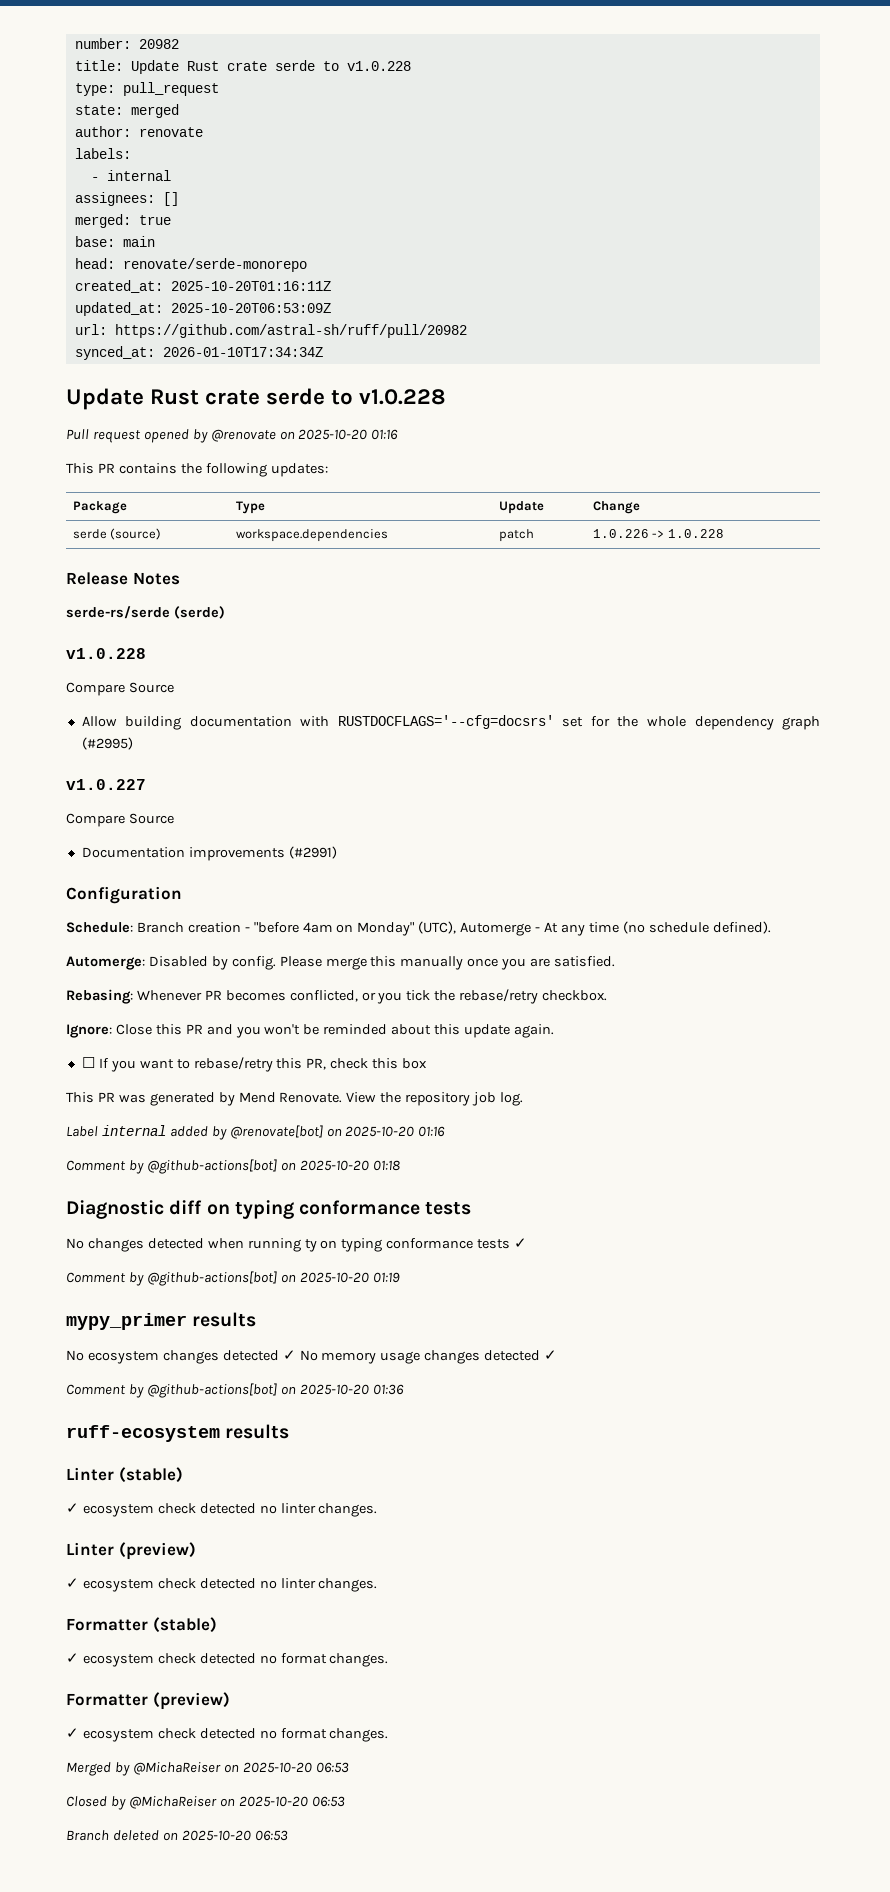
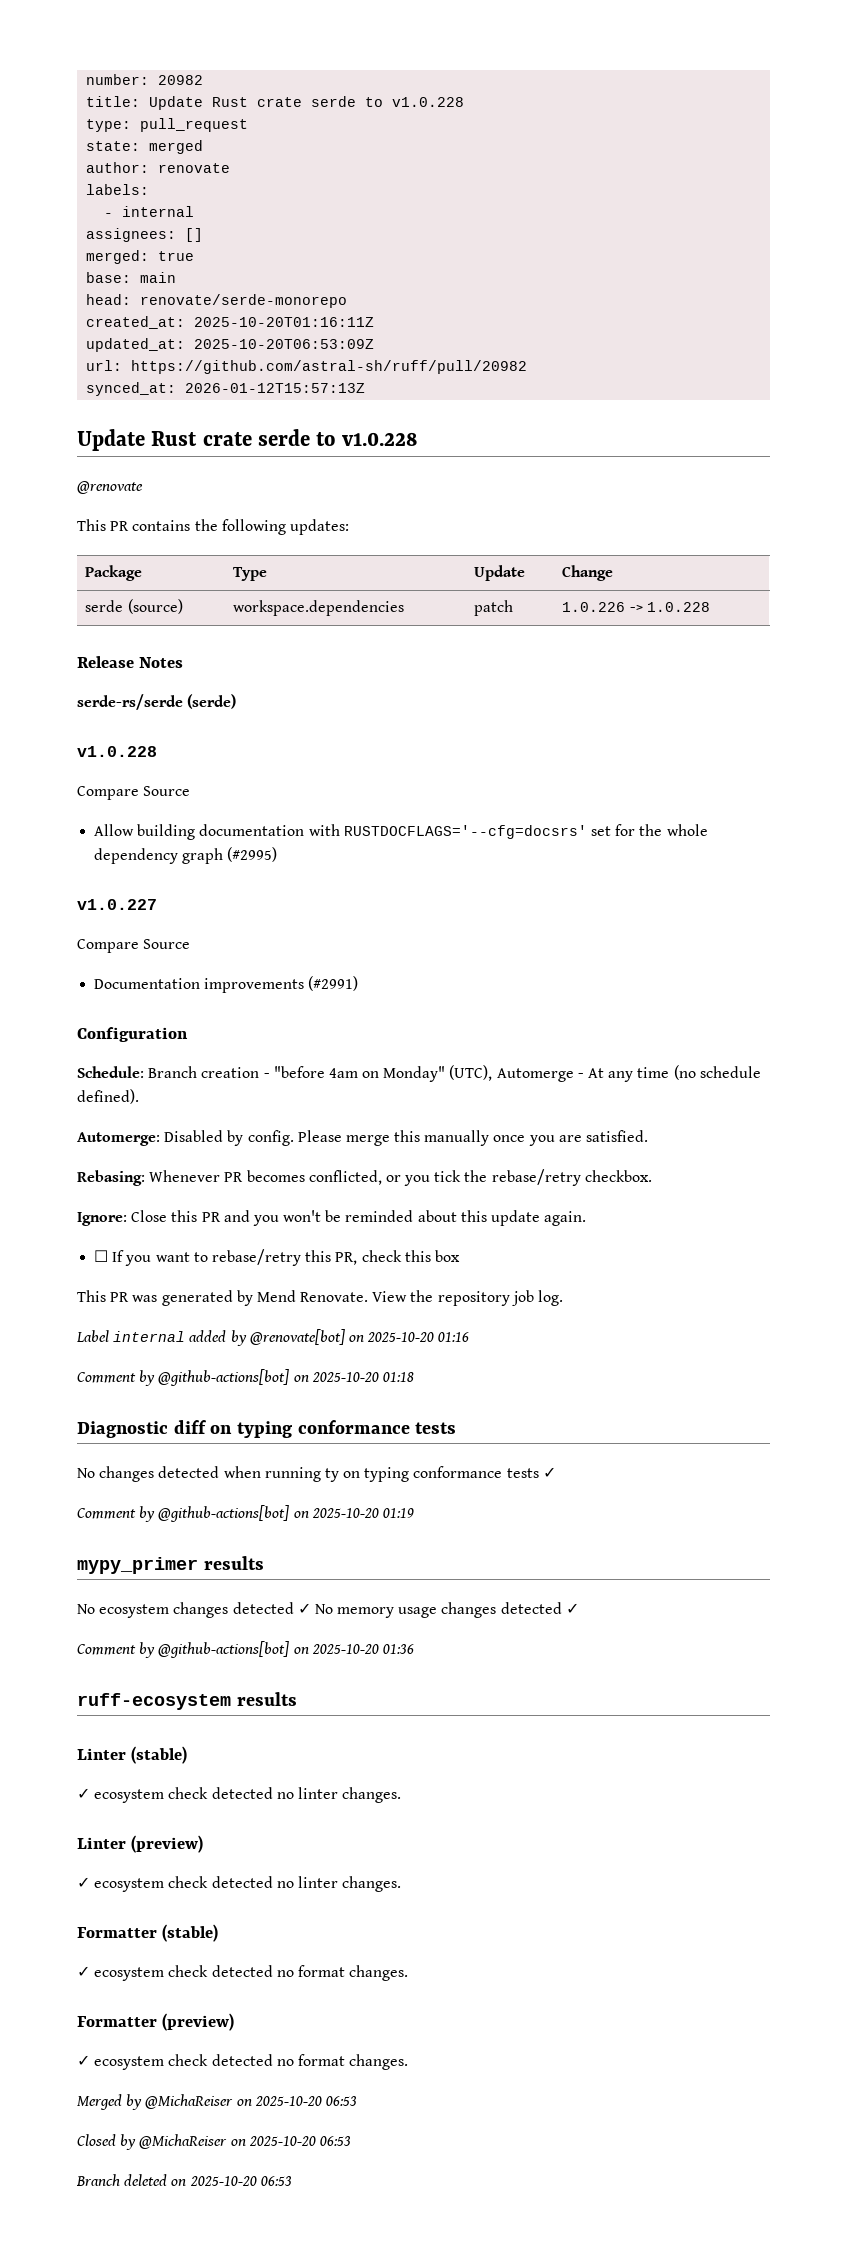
- synced_at: 2026-01-10T17:34:34Z
+ synced_at: 2026-01-12T15:57:13Z
  Update Rust crate serde to v1.0.228
- Pull request opened by @renovate on 2025-10-20 01:16
+ @renovate

